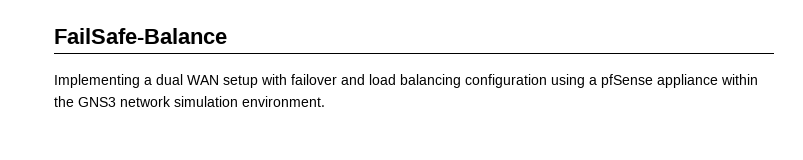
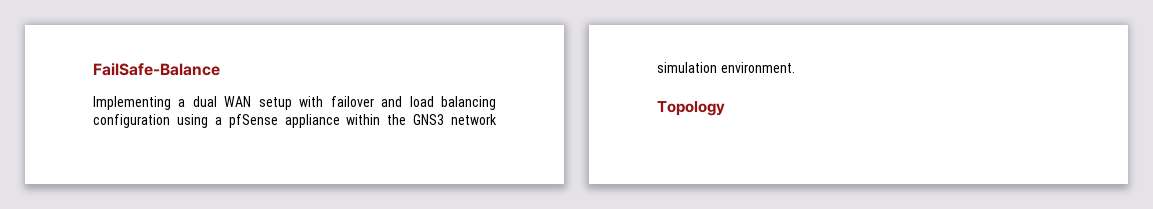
+ Topology

